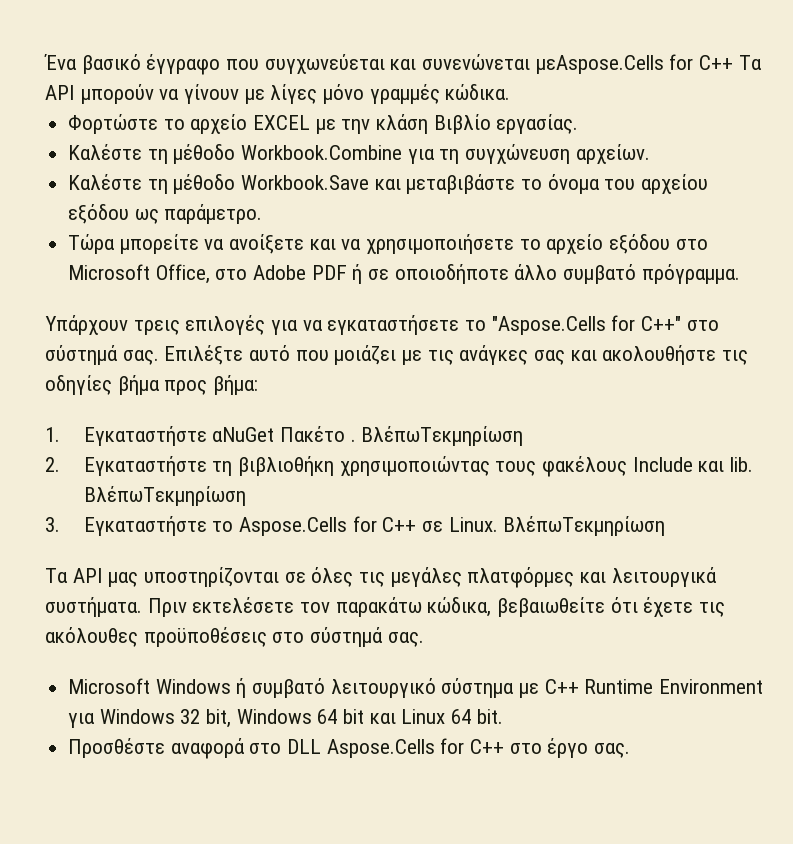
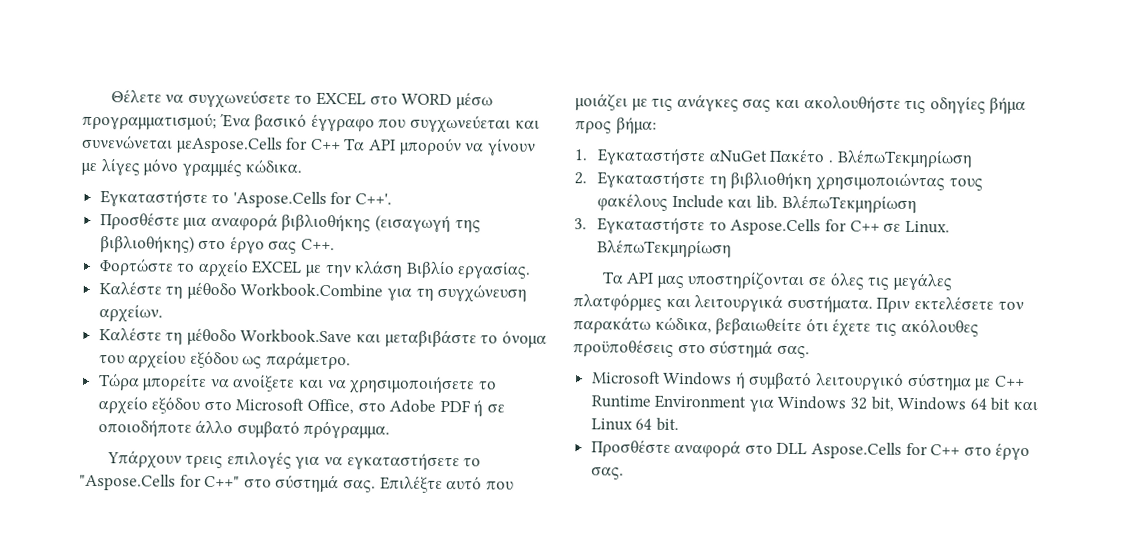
- Ένα βασικό έγγραφο που συγχωνεύεται και συνενώνεται μεAspose.Cells for C++ Τα API μπορούν να γίνουν με λίγες μόνο γραμμές κώδικα.
+ Θέλετε να συγχωνεύσετε το EXCEL στο WORD μέσω προγραμματισμού; Ένα βασικό έγγραφο που συγχωνεύεται και συνενώνεται μεAspose.Cells for C++ Τα API μπορούν να γίνουν με λίγες μόνο γραμμές κώδικα.
+ Εγκαταστήστε το 'Aspose.Cells for C++'.
+ Προσθέστε μια αναφορά βιβλιοθήκης (εισαγωγή της βιβλιοθήκης) στο έργο σας C++.

